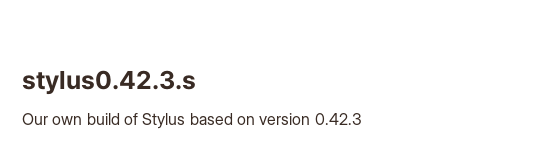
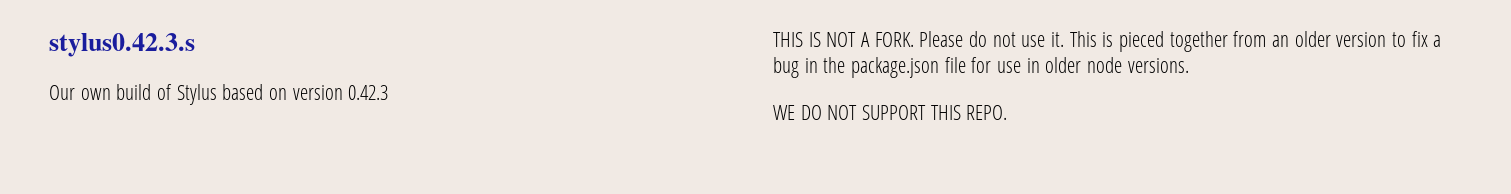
+ THIS IS NOT A FORK. Please do not use it. This is pieced together from an older version to fix a bug in the package.json file for use in older node versions.
+ WE DO NOT SUPPORT THIS REPO.

